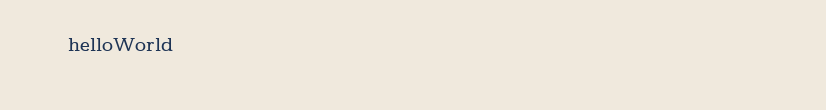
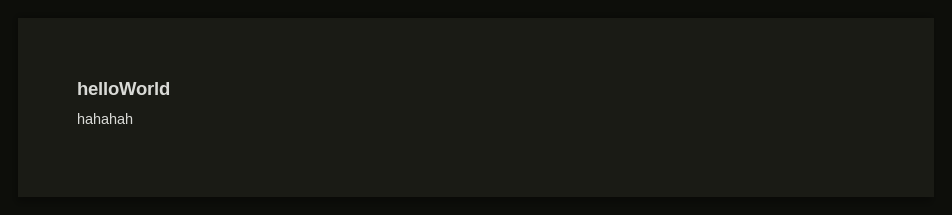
+ hahahah

